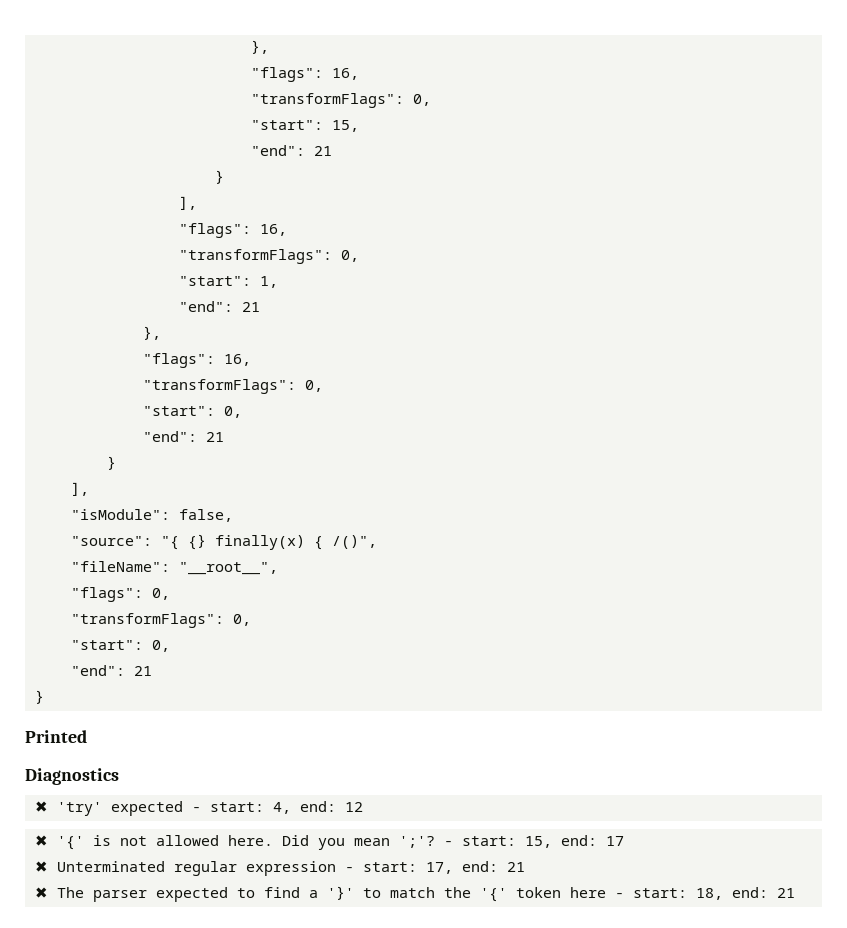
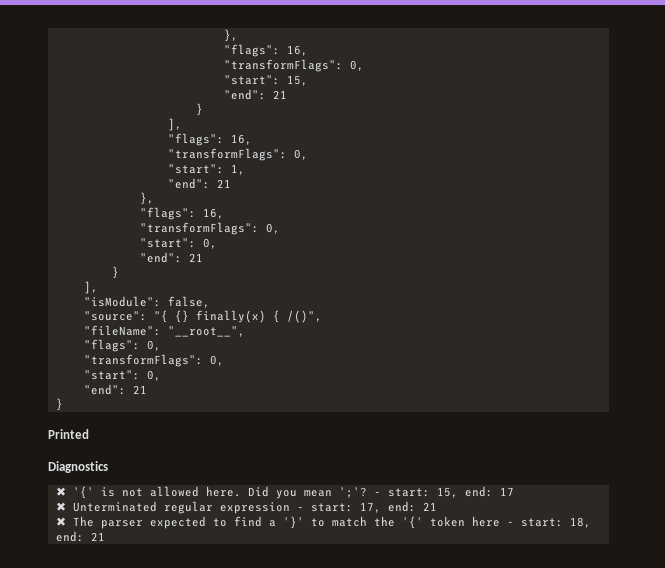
- ✖ 'try' expected - start: 4, end: 12

